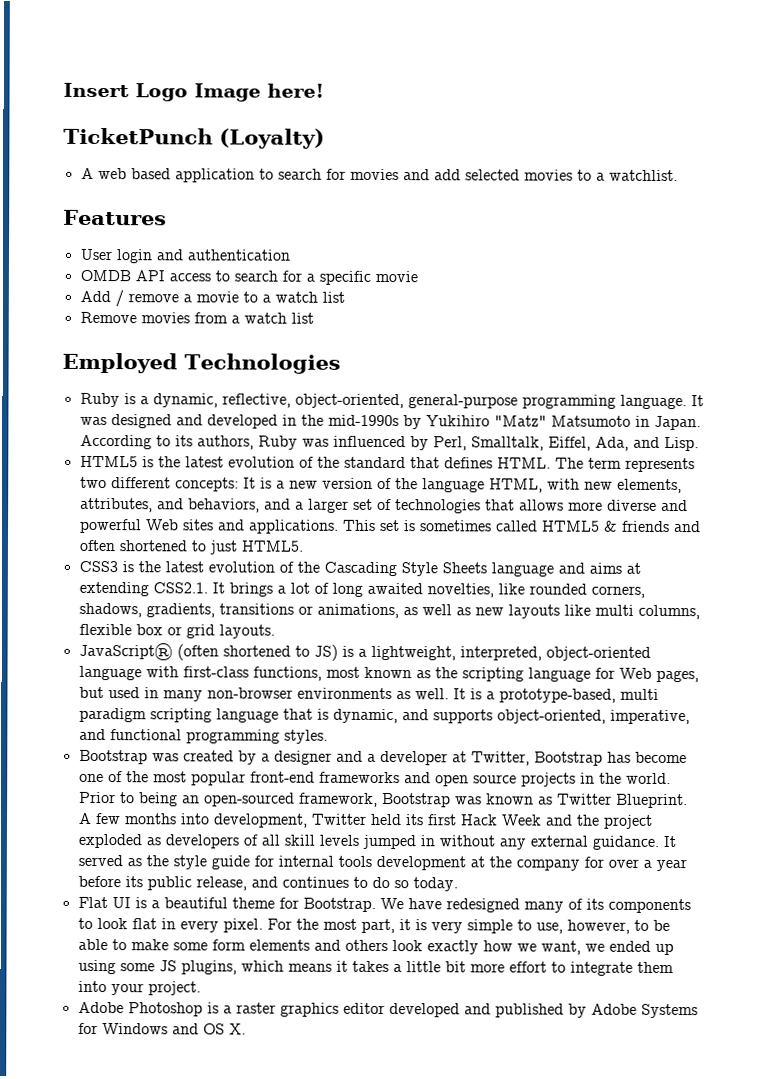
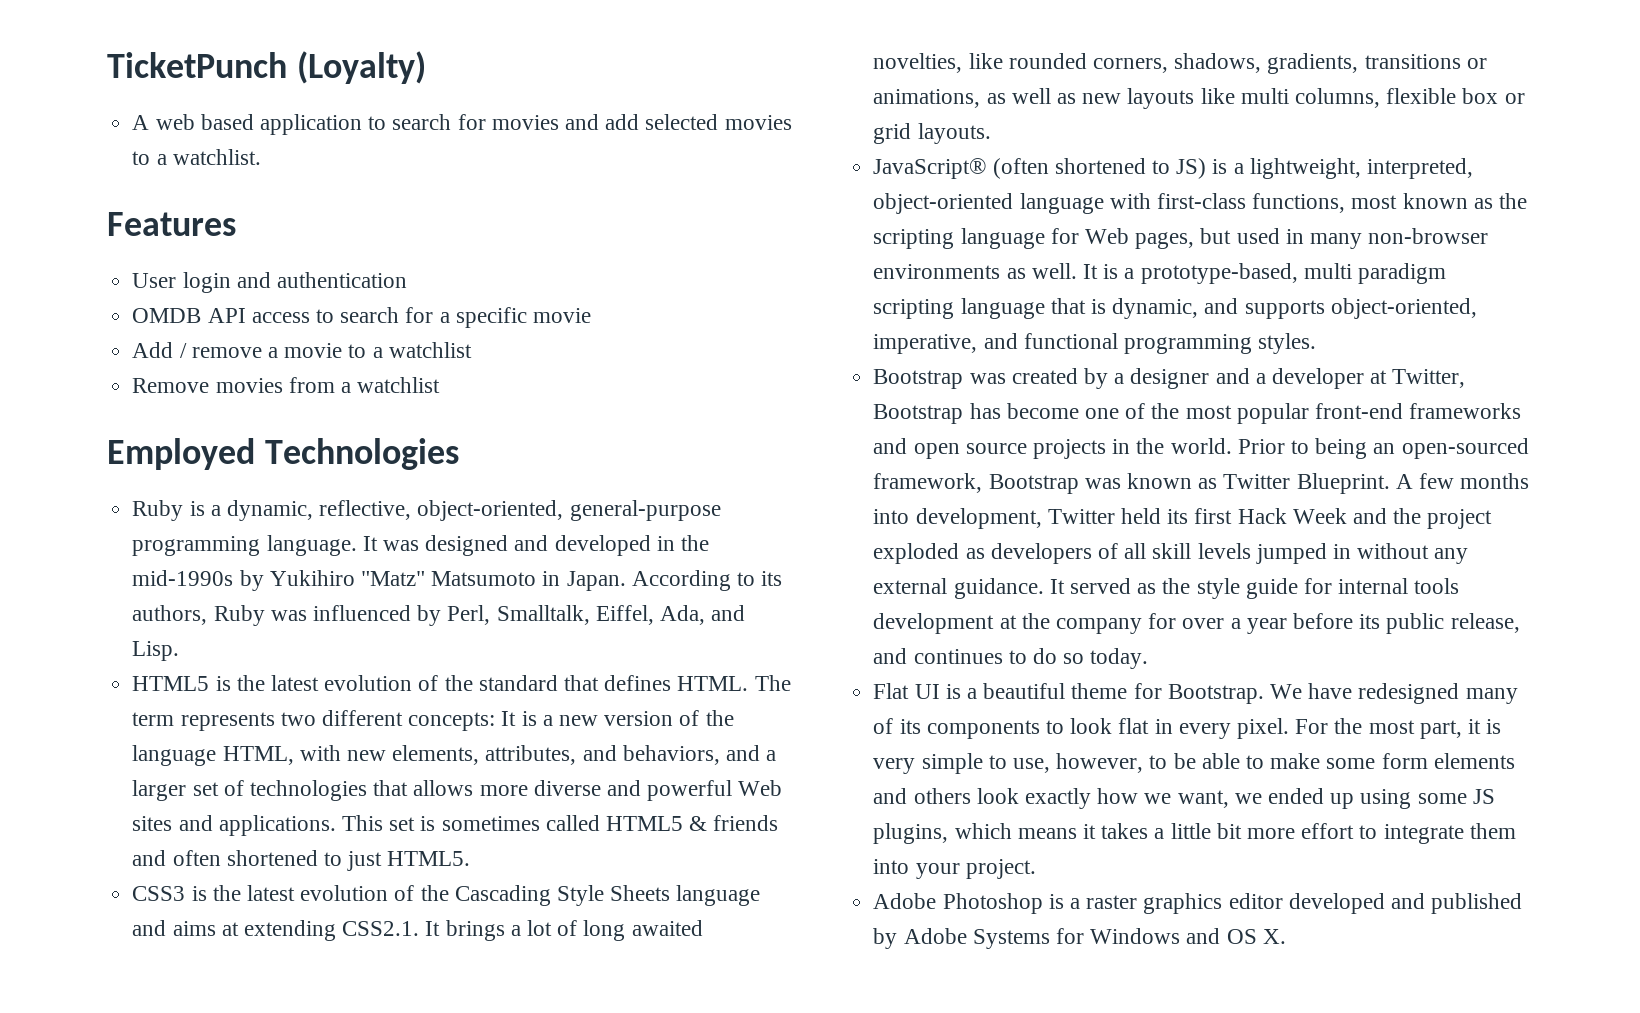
- Insert Logo Image here!
- Add / remove a movie to a watch list
+ Add / remove a movie to a watchlist
- Remove movies from a watch list
+ Remove movies from a watchlist

